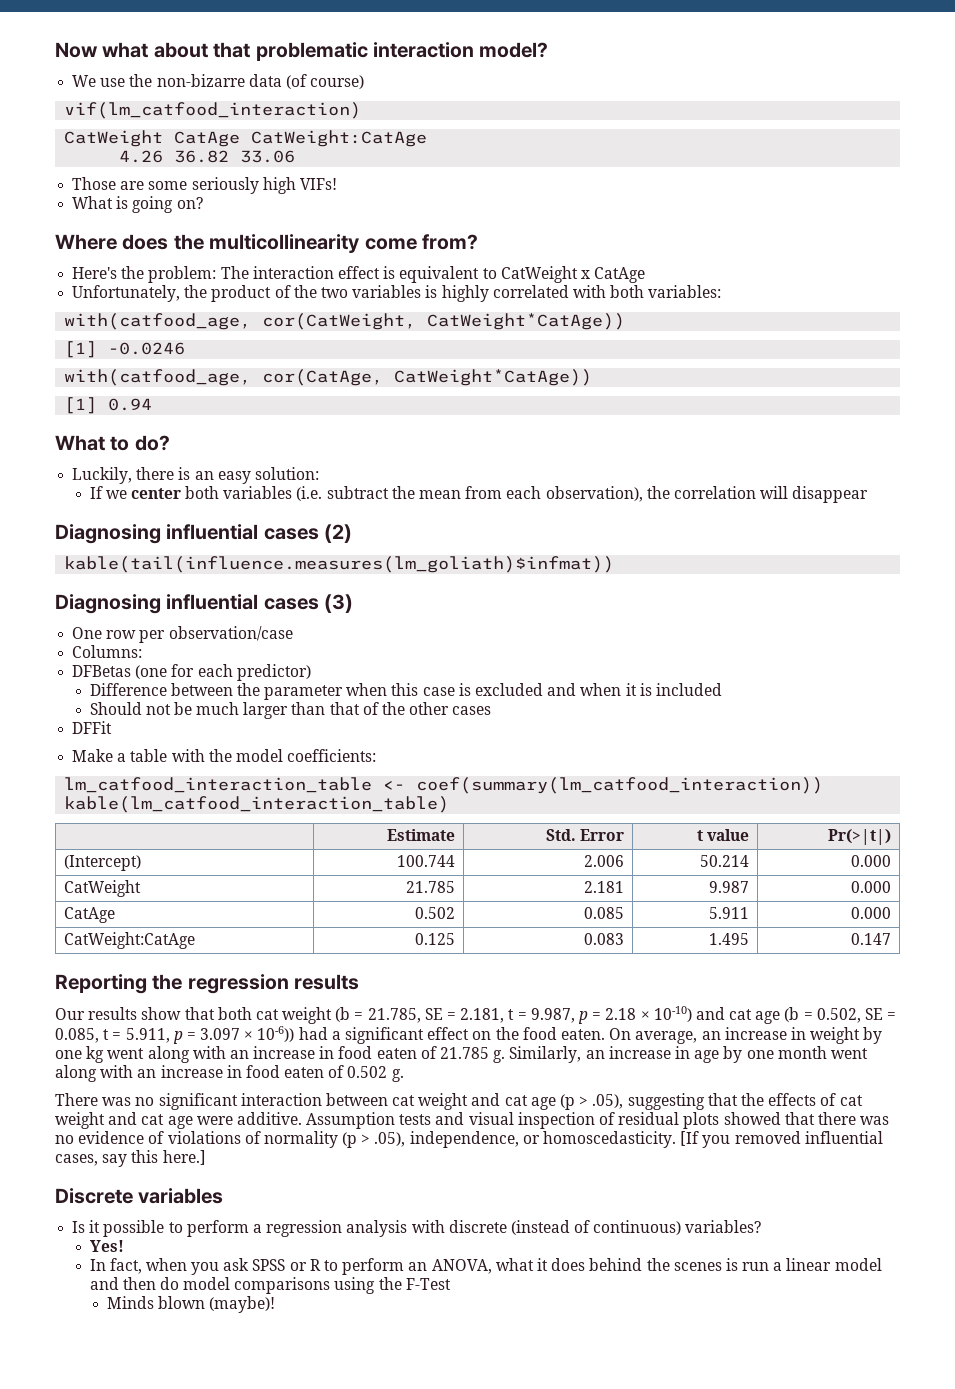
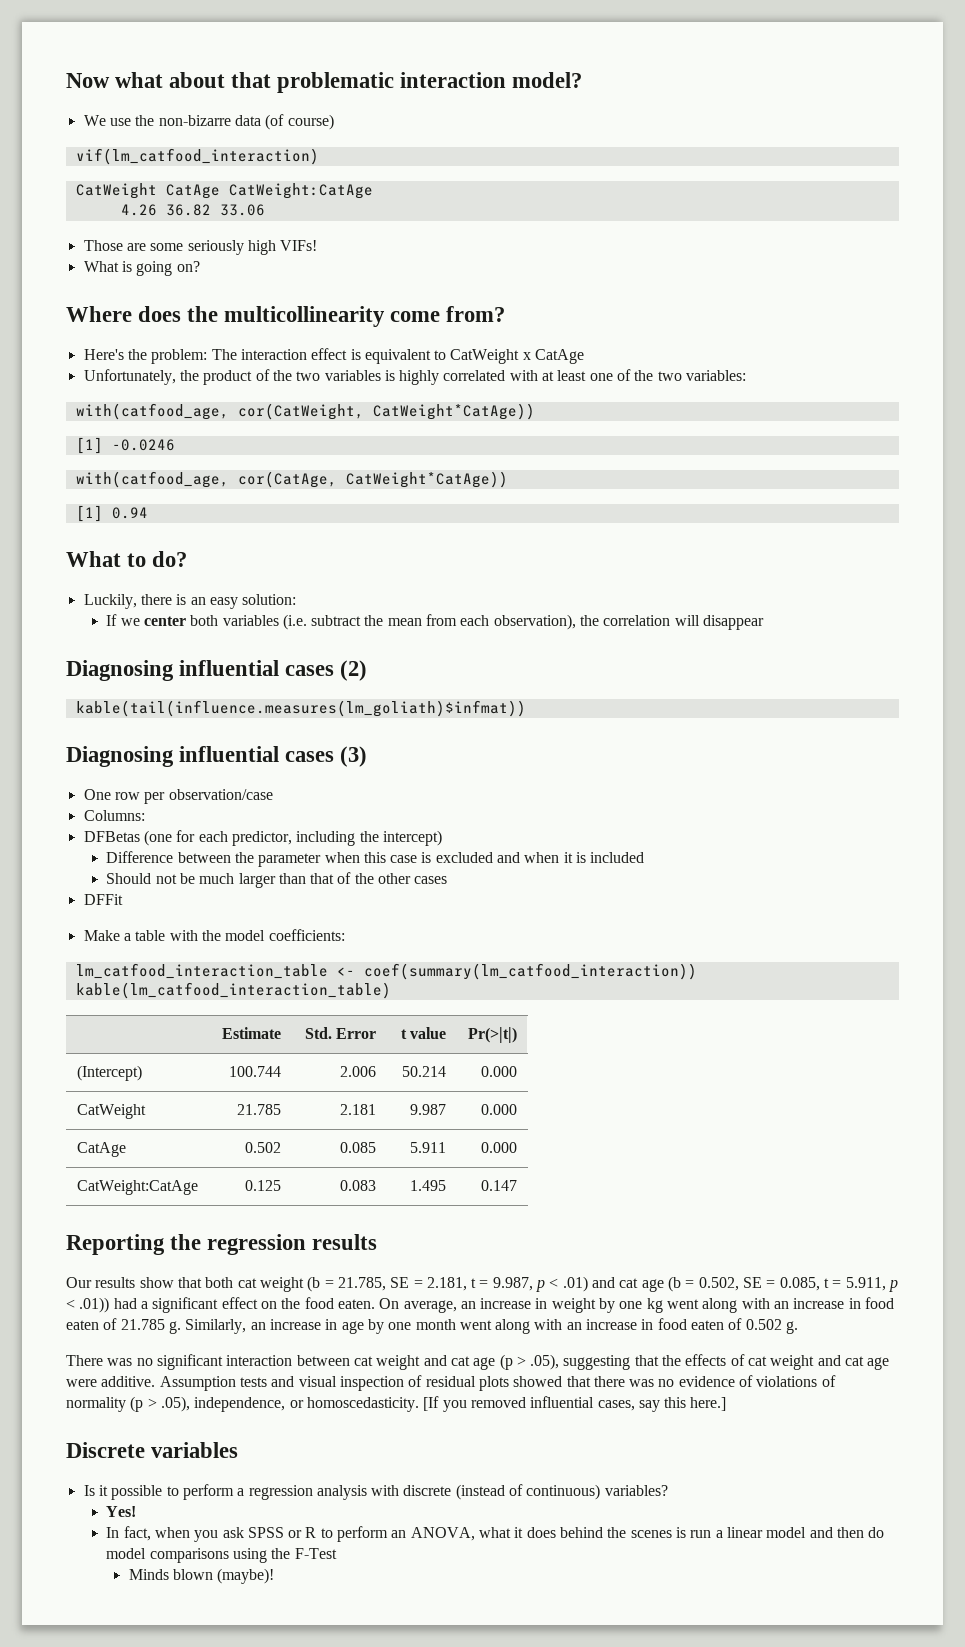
- Unfortunately, the product of the two variables is highly correlated with both variables:
+ Unfortunately, the product of the two variables is highly correlated with at least one of the two variables:
- DFBetas (one for each predictor)
+ DFBetas (one for each predictor, including the intercept)
- Our results show that both cat weight (b = 21.785, SE = 2.181, t = 9.987, p = 2.18 × 10-10) and cat age (b = 0.502, SE = 0.085, t = 5.911, p = 3.097 × 10-6)) had a significant effect on the food eaten.
+ Our results show that both cat weight (b = 21.785, SE = 2.181, t = 9.987, p < .01) and cat age (b = 0.502, SE = 0.085, t = 5.911, p < .01)) had a significant effect on the food eaten.

